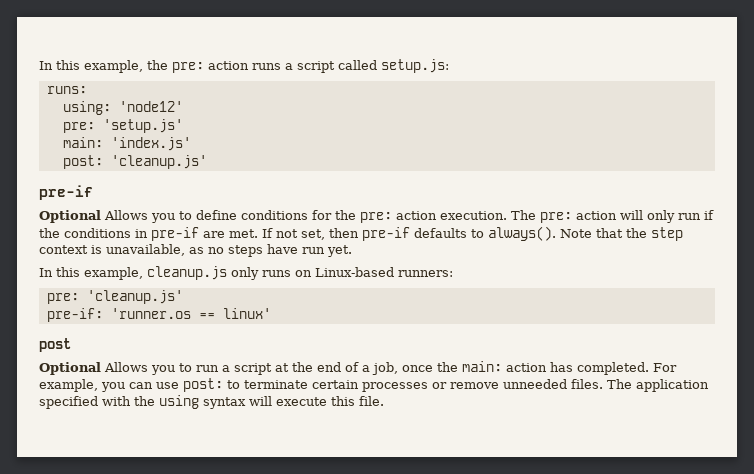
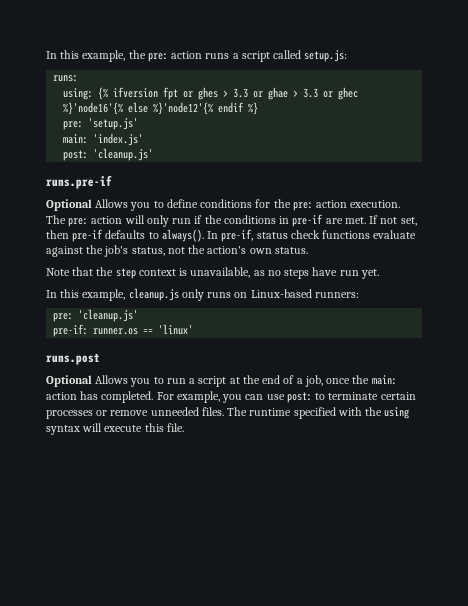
- using: 'node12'
+ using: {% ifversion fpt or ghes > 3.3 or ghae > 3.3 or ghec %}'node16'{% else %}'node12'{% endif %}
  post: 'cleanup.js'
- pre-if
+ runs.pre-if
- If not set, then pre-if defaults to always(). Note that the step context is unavailable, as no steps have run yet.
+ If not set, then pre-if defaults to always(). In pre-if, status check functions evaluate against the job's status, not the action's own status.
+ Note that the step context is unavailable, as no steps have run yet.
- pre-if: 'runner.os == linux'
- post
+ pre-if: runner.os == 'linux'
+ runs.post
- The application specified with the using syntax will execute this file.
+ The runtime specified with the using syntax will execute this file.

